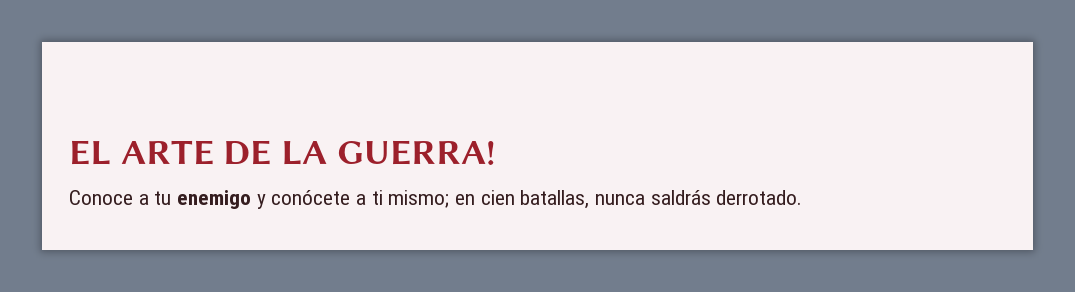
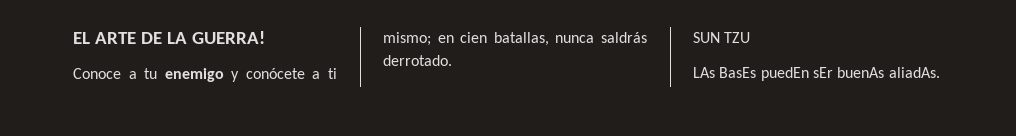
+ SUN TZU
+ LAs BasEs puedEn sEr buenAs aliadAs.

